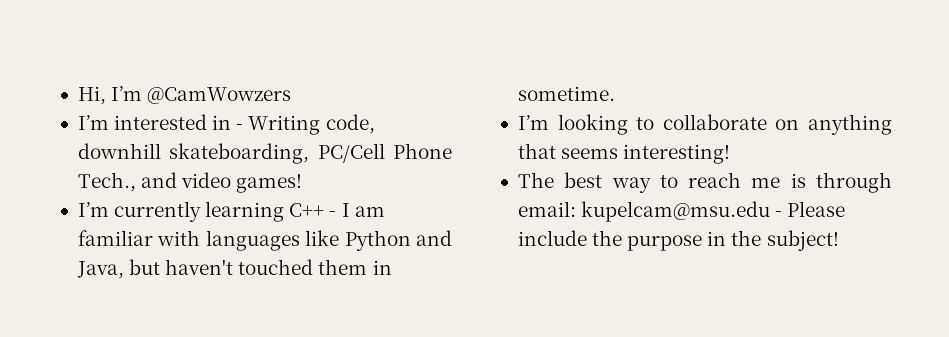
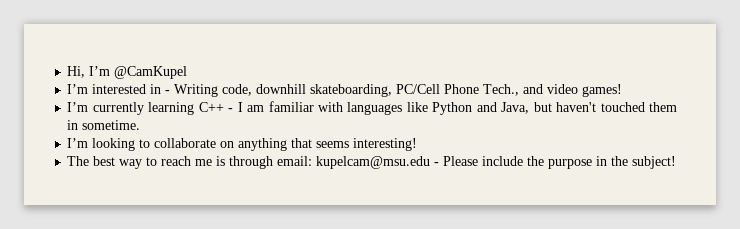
- Hi, I’m @CamWowzers
+ Hi, I’m @CamKupel

